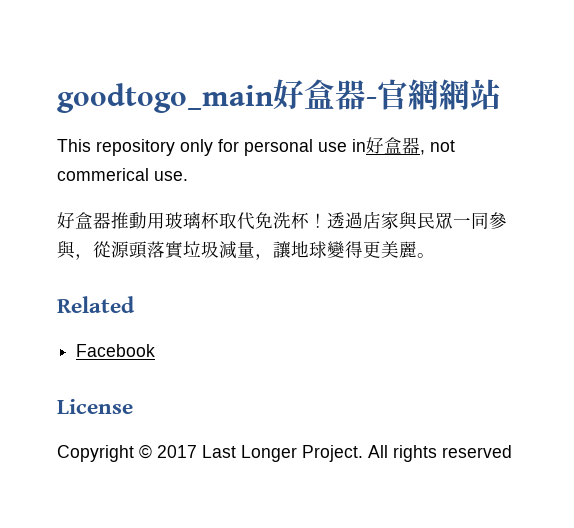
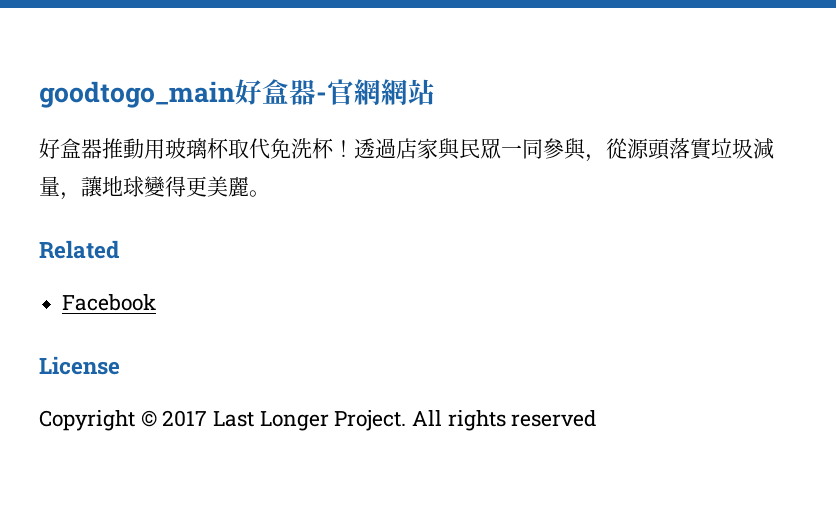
- This repository only for personal use in好盒器, not commerical use.

